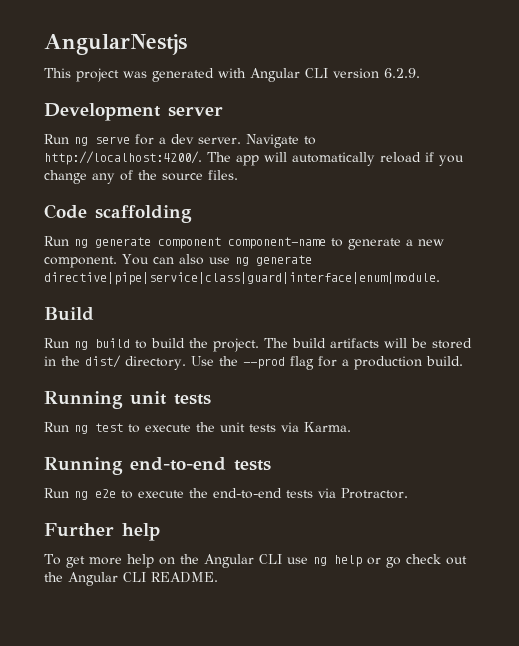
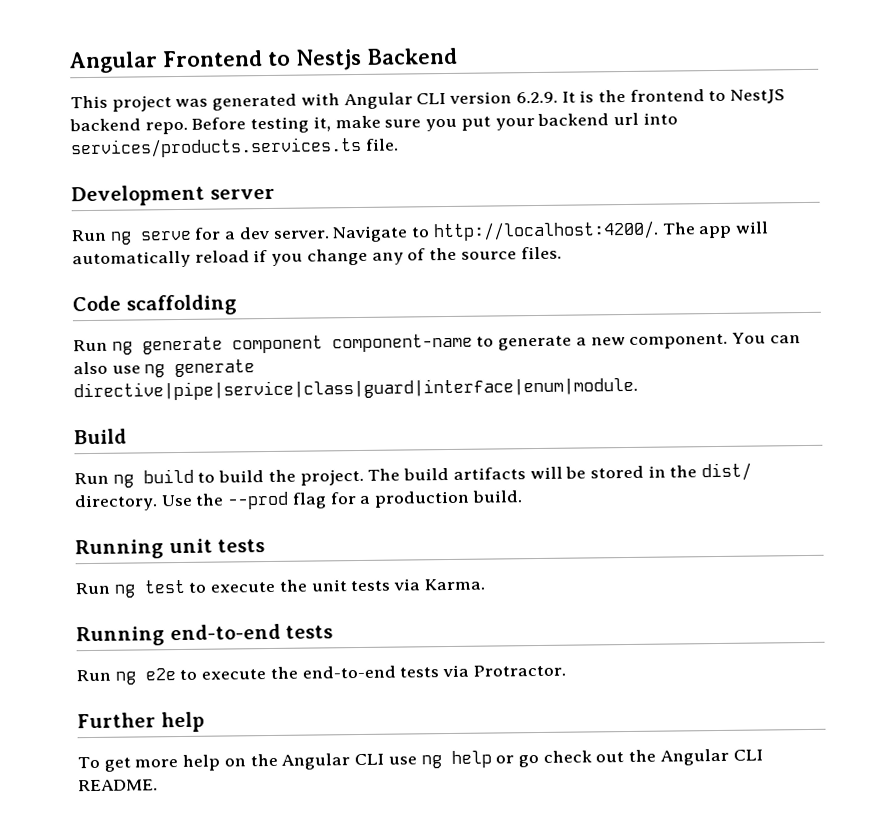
- AngularNestjs
+ Angular Frontend to Nestjs Backend
- This project was generated with Angular CLI version 6.2.9.
+ This project was generated with Angular CLI version 6.2.9. It is the frontend to NestJS backend repo. Before testing it, make sure you put your backend url into services/products.services.ts file.

